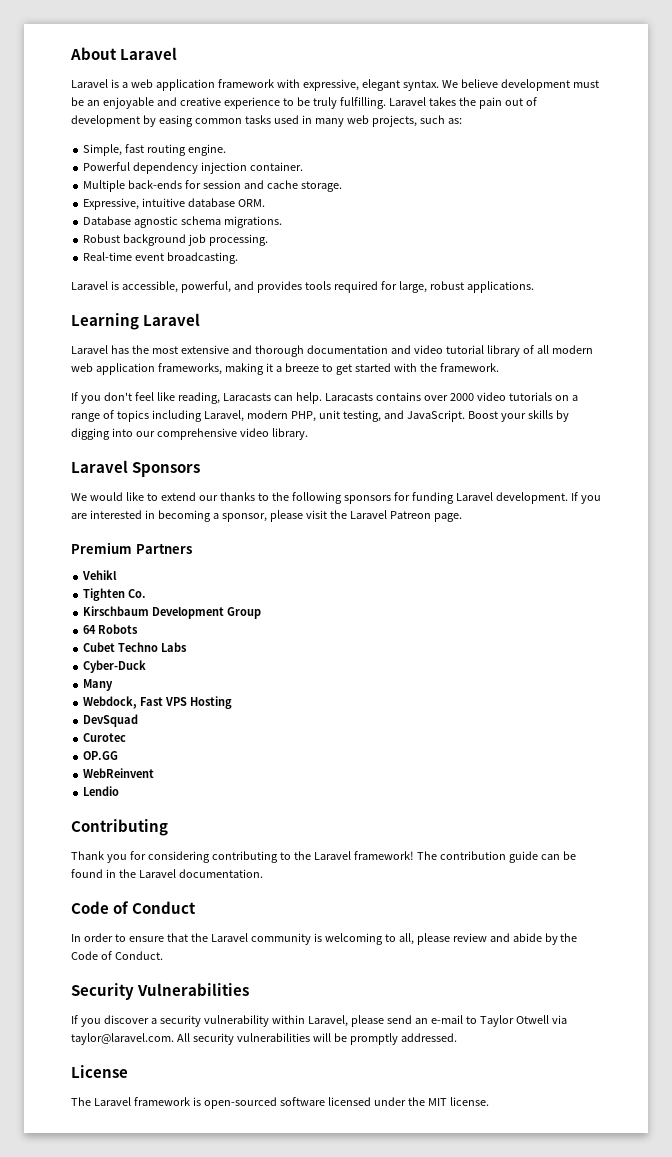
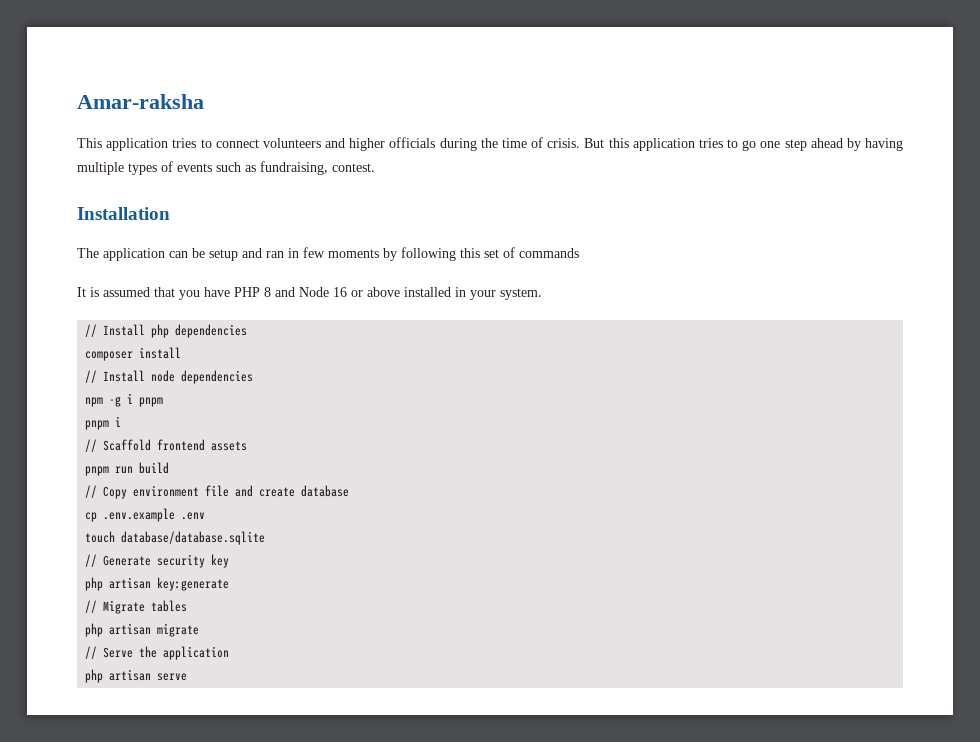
- About Laravel
- Laravel is a web application framework with expressive, elegant syntax. We believe development must be an enjoyable and creative experience to be truly fulfilling. Laravel takes the pain out of development by easing common tasks used in many web projects, such as:
- Simple, fast routing engine.
- Powerful dependency injection container.
- Multiple back-ends for session and cache storage.
- Expressive, intuitive database ORM.
- Database agnostic schema migrations.
- Robust background job processing.
- Real-time event broadcasting.
- Laravel is accessible, powerful, and provides tools required for large, robust applications.
- Learning Laravel
- Laravel has the most extensive and thorough documentation and video tutorial library of all modern web application frameworks, making it a breeze to get started with the framework.
- If you don't feel like reading, Laracasts can help. Laracasts contains over 2000 video tutorials on a range of topics including Laravel, modern PHP, unit testing, and JavaScript. Boost your skills by digging into our comprehensive video library.
- Laravel Sponsors
- We would like to extend our thanks to the following sponsors for funding Laravel development. If you are interested in becoming a sponsor, please visit the Laravel Patreon page.
- Premium Partners
- Vehikl
- Tighten Co.
- Kirschbaum Development Group
- 64 Robots
- Cubet Techno Labs
- Cyber-Duck
- Many
- Webdock, Fast VPS Hosting
- DevSquad
- Curotec
- OP.GG
- WebReinvent
- Lendio
- Contributing
- Thank you for considering contributing to the Laravel framework! The contribution guide can be found in the Laravel documentation.
- Code of Conduct
- In order to ensure that the Laravel community is welcoming to all, please review and abide by the Code of Conduct.
- Security Vulnerabilities
- If you discover a security vulnerability within Laravel, please send an e-mail to Taylor Otwell via taylor@laravel.com. All security vulnerabilities will be promptly addressed.
- License
- The Laravel framework is open-sourced software licensed under the MIT license.
+ Amar-raksha
+ This application tries to connect volunteers and higher officials during the time of crisis. But this application tries to go one step ahead by having multiple types of events such as fundraising, contest.
+ Installation
+ The application can be setup and ran in few moments by following this set of commands
+ It is assumed that you have PHP 8 and Node 16 or above installed in your system.
+ // Install php dependencies
+ composer install
+ // Install node dependencies
+ npm -g i pnpm
+ pnpm i
+ // Scaffold frontend assets
+ pnpm run build
+ // Copy environment file and create database
+ cp .env.example .env
+ touch database/database.sqlite
+ // Generate security key
+ php artisan key:generate
+ // Migrate tables
+ php artisan migrate
+ // Serve the application
+ php artisan serve

